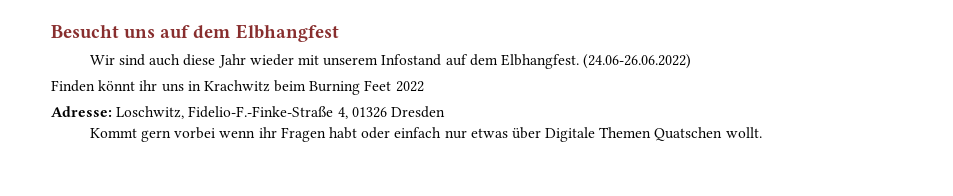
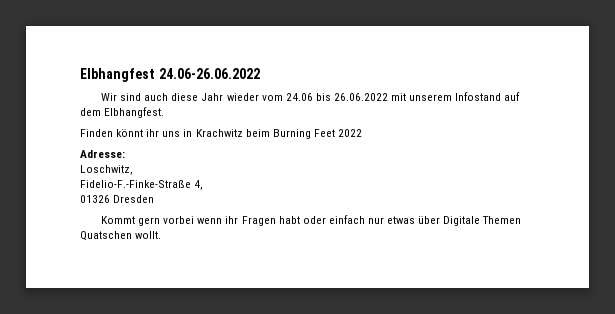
- Besucht uns auf dem Elbhangfest
+ Elbhangfest 24.06-26.06.2022
- Wir sind auch diese Jahr wieder mit unserem Infostand auf dem Elbhangfest. (24.06-26.06.2022)
+ Wir sind auch diese Jahr wieder vom 24.06 bis 26.06.2022 mit unserem Infostand auf dem Elbhangfest.
- Adresse: Loschwitz, Fidelio-F.-Finke-Straße 4, 01326 Dresden
+ Adresse:
+ Loschwitz,
+ Fidelio-F.-Finke-Straße 4,
+ 01326 Dresden

